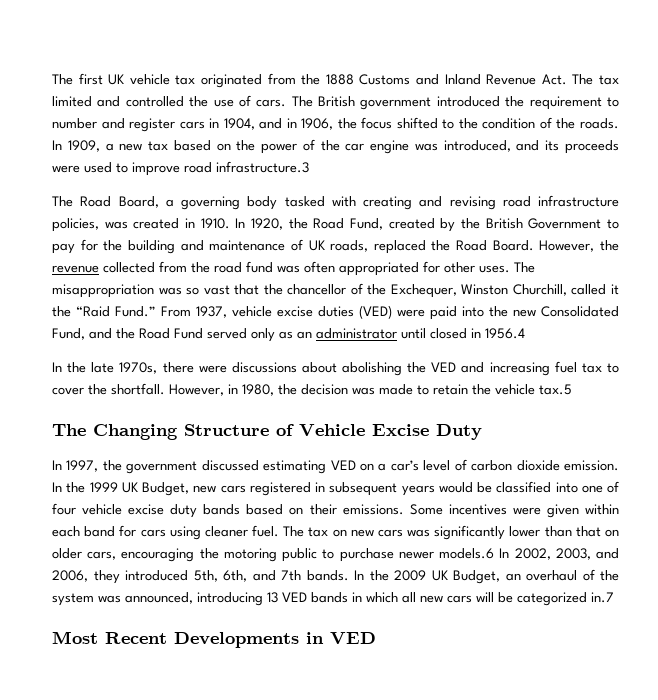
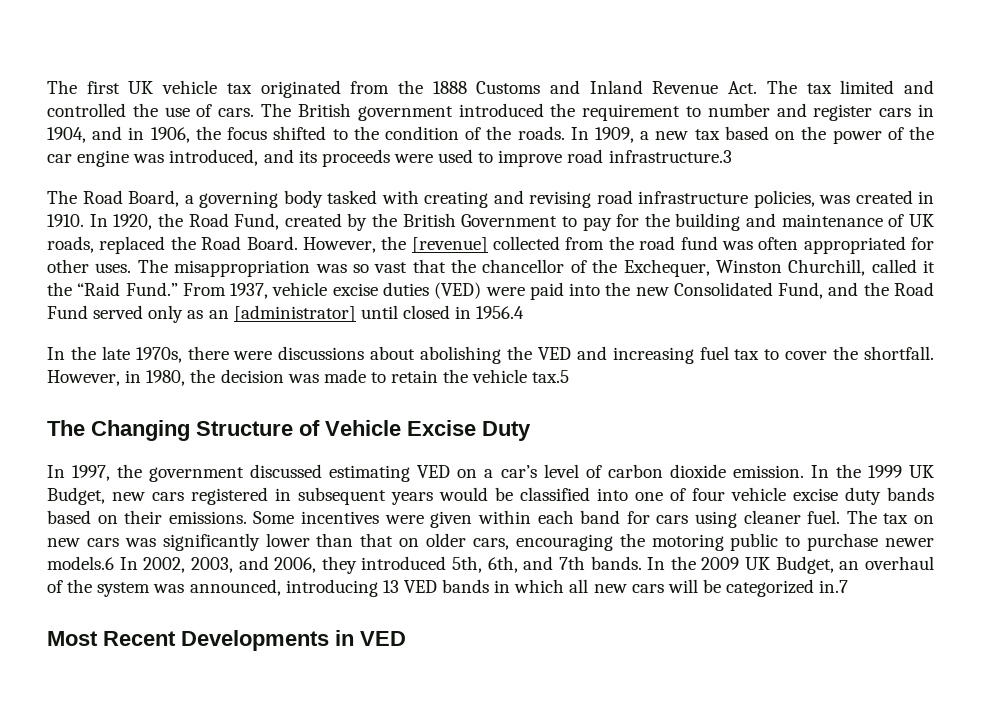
- However, the revenue collected from the road fund was often appropriated for other uses.
+ However, the [revenue] collected from the road fund was often appropriated for other uses.
- From 1937, vehicle excise duties (VED) were paid into the new Consolidated Fund, and the Road Fund served only as an administrator until closed in 1956.4
+ From 1937, vehicle excise duties (VED) were paid into the new Consolidated Fund, and the Road Fund served only as an [administrator] until closed in 1956.4

